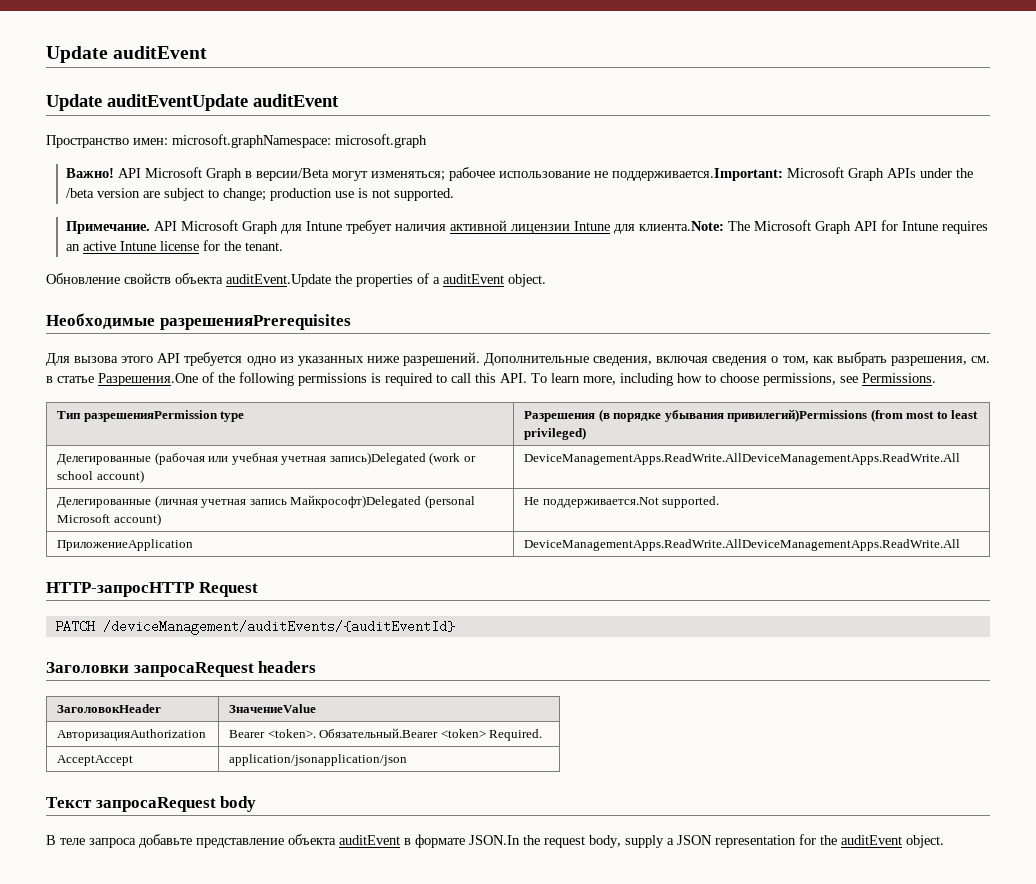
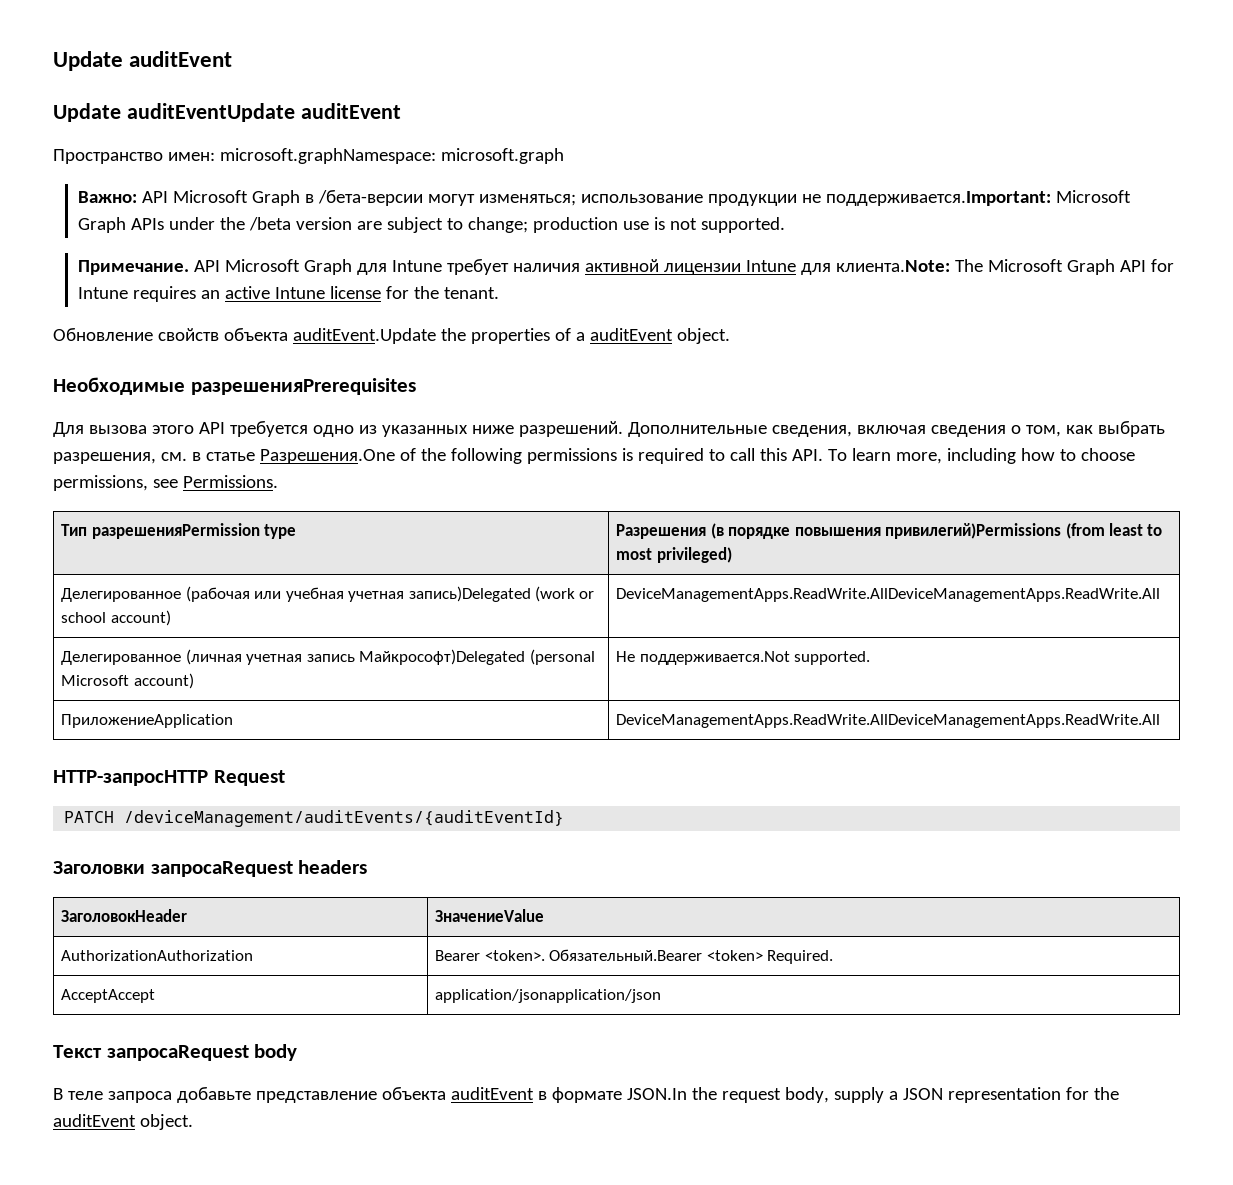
- Важно! API Microsoft Graph в версии/Beta могут изменяться; рабочее использование не поддерживается.Important: Microsoft Graph APIs under the /beta version are subject to change; production use is not supported.
+ Важно: API Microsoft Graph в /бета-версии могут изменяться; использование продукции не поддерживается.Important: Microsoft Graph APIs under the /beta version are subject to change; production use is not supported.
- Тип разрешенияPermission type | Разрешения (в порядке убывания привилегий)Permissions (from most to least privileged)
+ Тип разрешенияPermission type | Разрешения (в порядке повышения привилегий)Permissions (from least to most privileged)
- Делегированные (рабочая или учебная учетная запись)Delegated (work or school account) | DeviceManagementApps.ReadWrite.AllDeviceManagementApps.ReadWrite.All
+ Делегированное (рабочая или учебная учетная запись)Delegated (work or school account) | DeviceManagementApps.ReadWrite.AllDeviceManagementApps.ReadWrite.All
- Делегированные (личная учетная запись Майкрософт)Delegated (personal Microsoft account) | Не поддерживается.Not supported.
+ Делегированное (личная учетная запись Майкрософт)Delegated (personal Microsoft account) | Не поддерживается.Not supported.
- АвторизацияAuthorization | Bearer <token>. Обязательный.Bearer <token> Required.
+ AuthorizationAuthorization | Bearer <token>. Обязательный.Bearer <token> Required.

